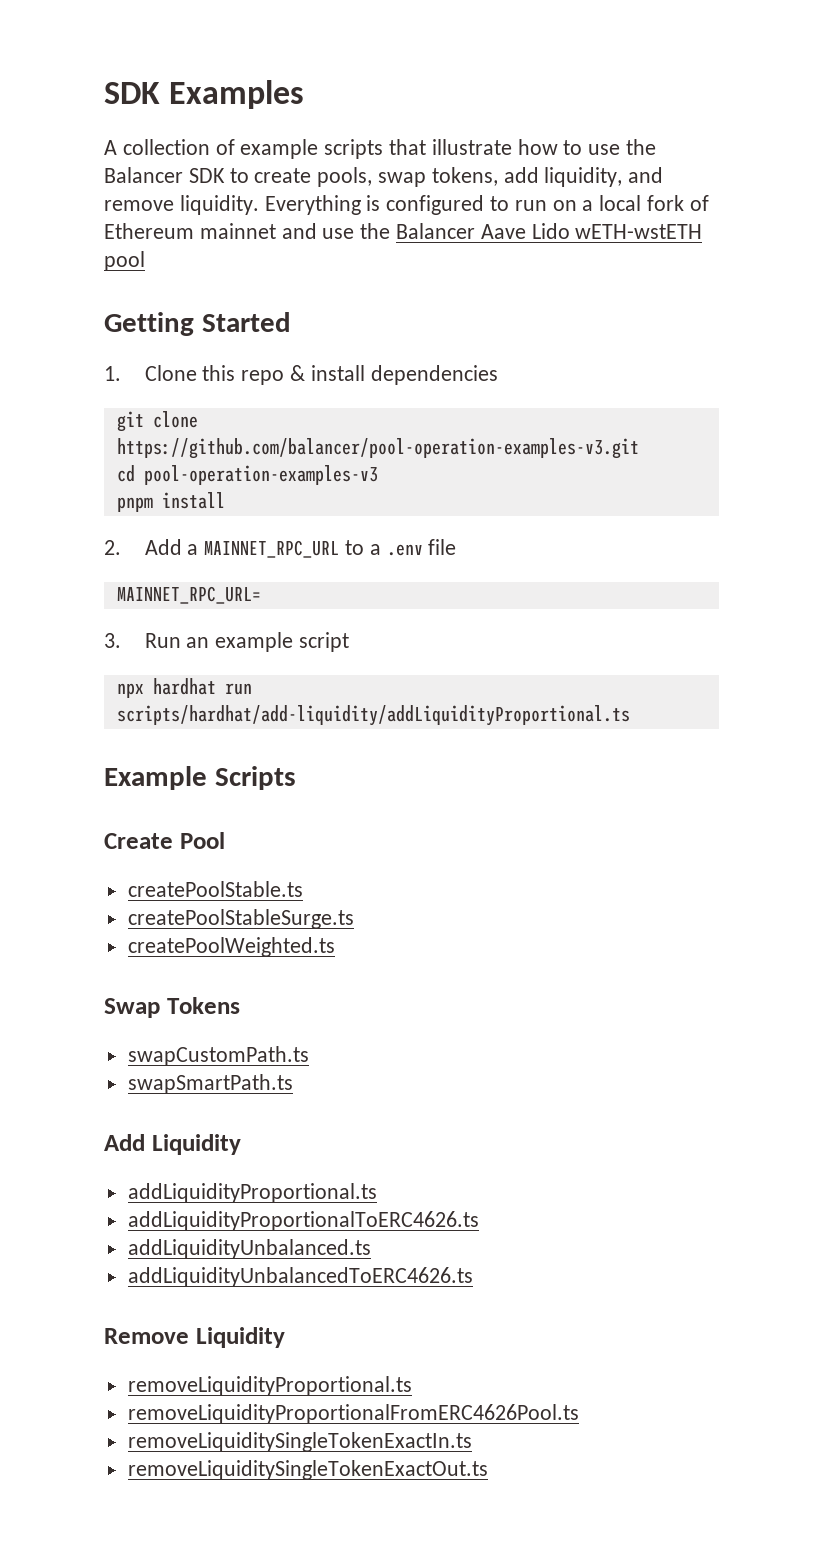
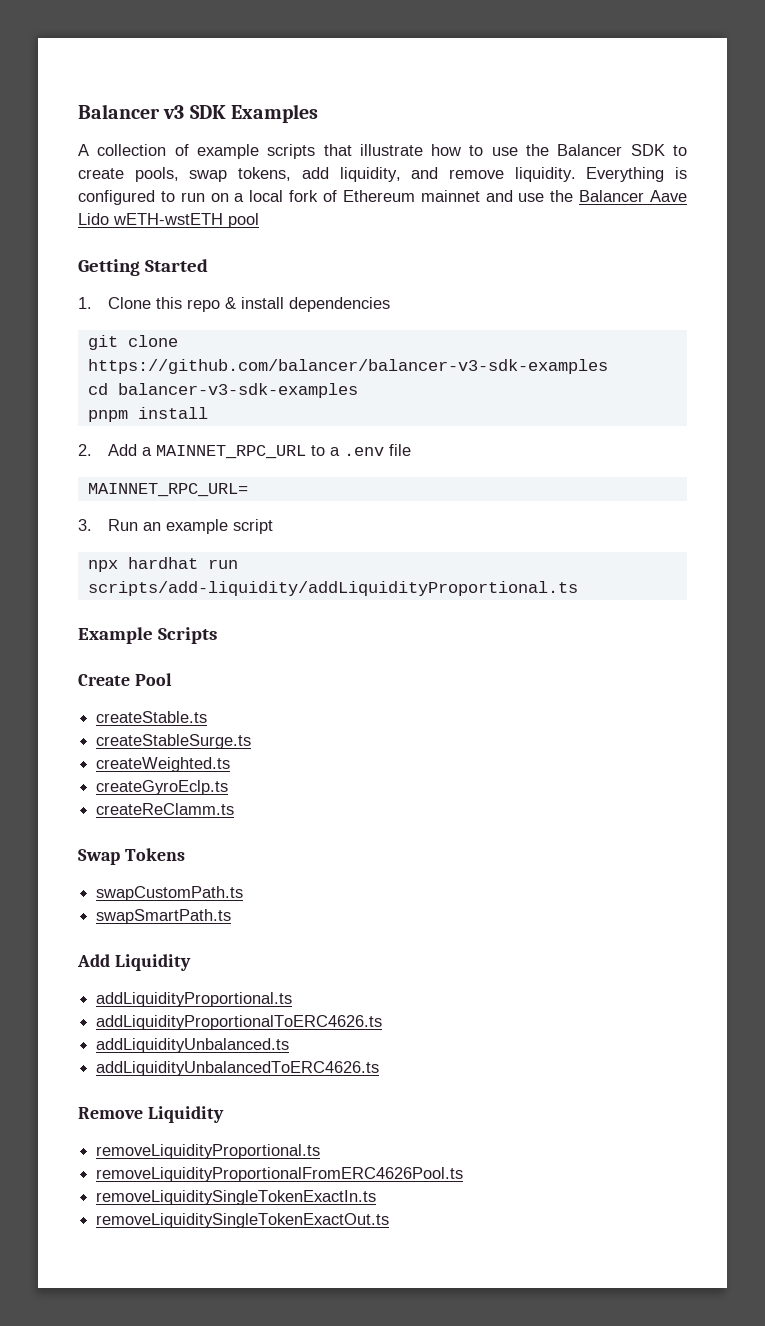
- SDK Examples
+ Balancer v3 SDK Examples
- git clone https://github.com/balancer/pool-operation-examples-v3.git
+ git clone https://github.com/balancer/balancer-v3-sdk-examples
- cd pool-operation-examples-v3
+ cd balancer-v3-sdk-examples
- npx hardhat run scripts/hardhat/add-liquidity/addLiquidityProportional.ts
+ npx hardhat run scripts/add-liquidity/addLiquidityProportional.ts
- createPoolStable.ts
- createPoolStableSurge.ts
- createPoolWeighted.ts
+ createStable.ts
+ createStableSurge.ts
+ createWeighted.ts
+ createGyroEclp.ts
+ createReClamm.ts

